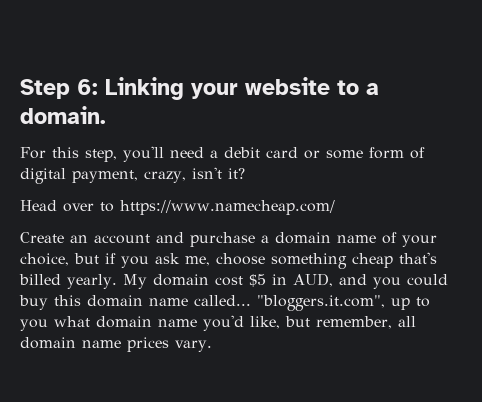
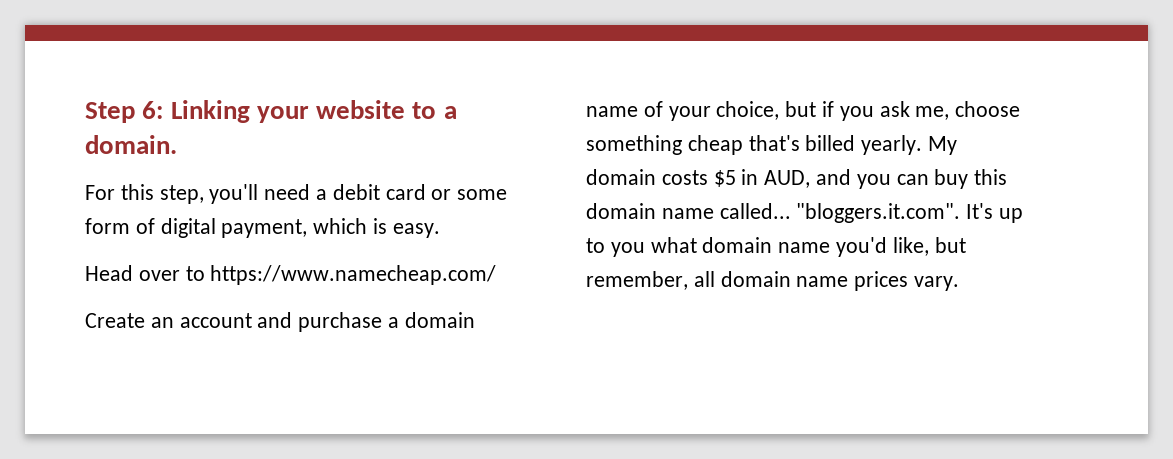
- For this step, you'll need a debit card or some form of digital payment, crazy, isn't it?
+ For this step, you'll need a debit card or some form of digital payment, which is easy.
- My domain cost $5 in AUD, and you could buy this domain name called...
+ My domain costs $5 in AUD, and you can buy this domain name called...
- "bloggers.it.com", up to you what domain name you'd like, but remember, all domain name prices vary.
+ "bloggers.it.com". It's up to you what domain name you'd like, but remember, all domain name prices vary.

